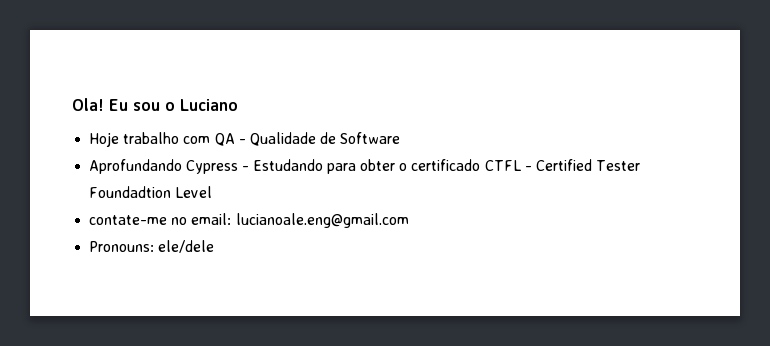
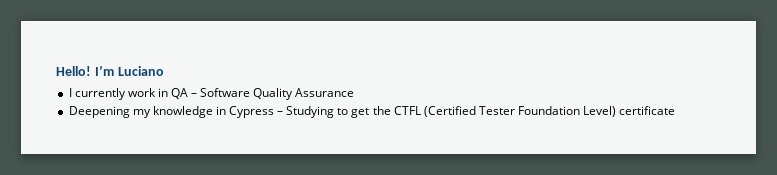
- Ola! Eu sou o Luciano
- Hoje trabalho com QA - Qualidade de Software
- Aprofundando Cypress - Estudando para obter o certificado CTFL - Certified Tester Foundadtion Level
- contate-me no email: lucianoale.eng@gmail.com
- Pronouns: ele/dele
+ Hello! I’m Luciano
+ I currently work in QA – Software Quality Assurance
+ Deepening my knowledge in Cypress – Studying to get the CTFL (Certified Tester Foundation Level) certificate

